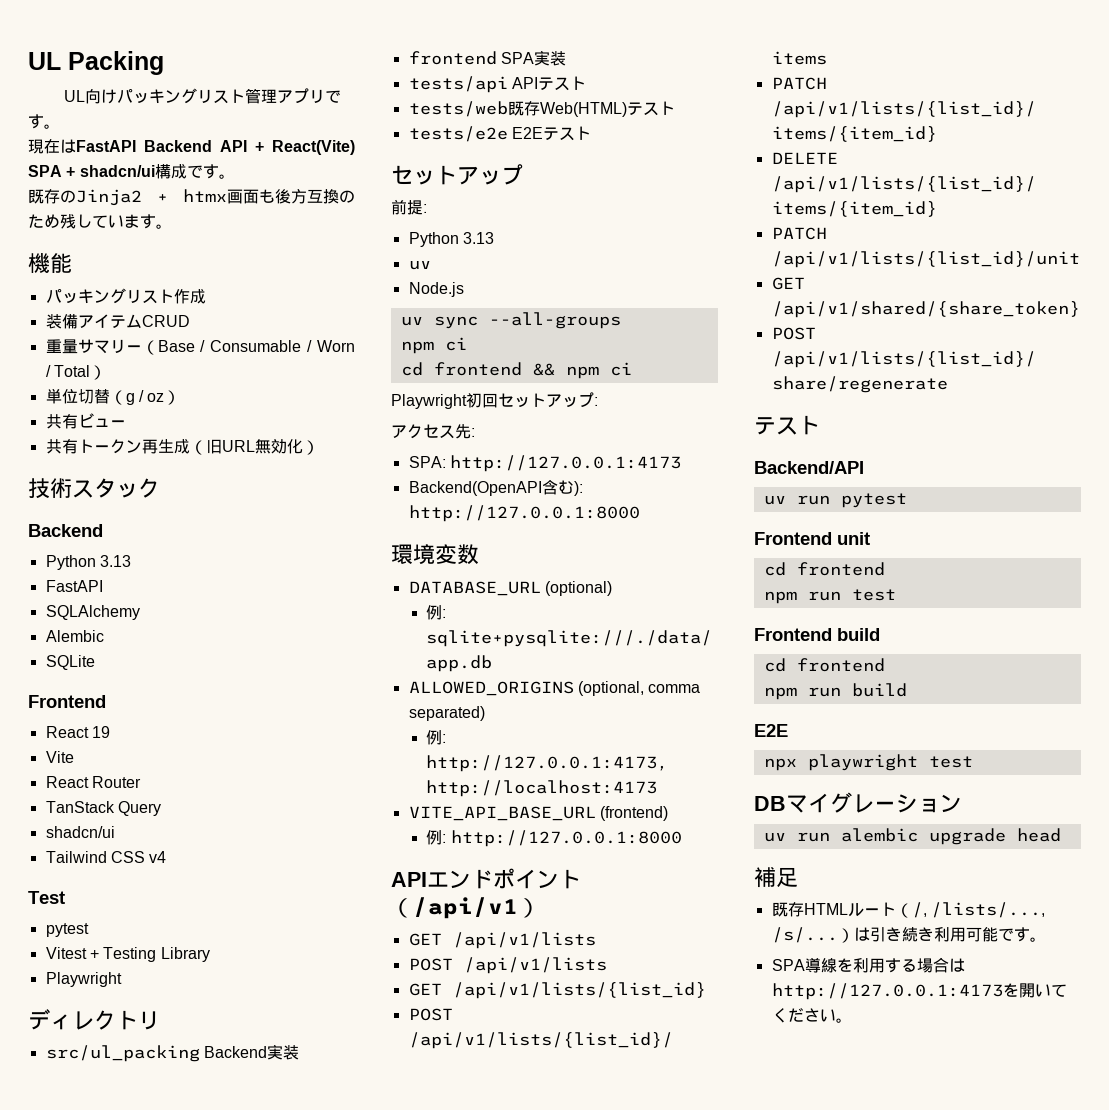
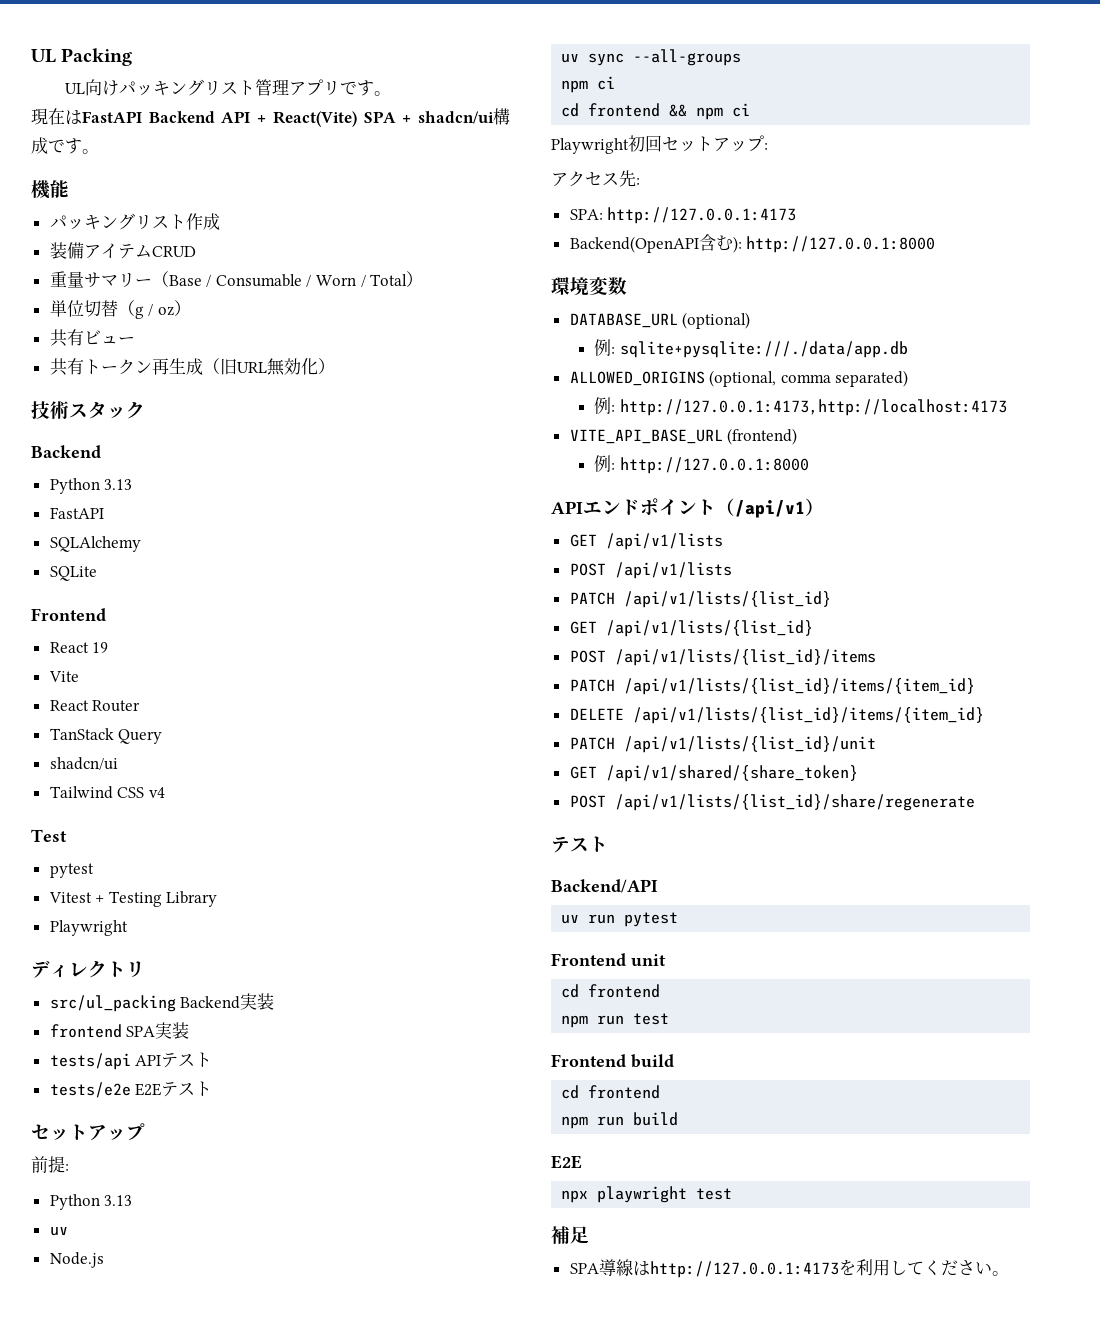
- 既存のJinja2 + htmx画面も後方互換のため残しています。
- Alembic
- tests/web既存Web(HTML)テスト
+ PATCH /api/v1/lists/{list_id}
- DBマイグレーション
- uv run alembic upgrade head
  補足
- 既存HTMLルート（/, /lists/..., /s/...）は引き続き利用可能です。
- SPA導線を利用する場合はhttp://127.0.0.1:4173を開いてください。
+ SPA導線はhttp://127.0.0.1:4173を利用してください。

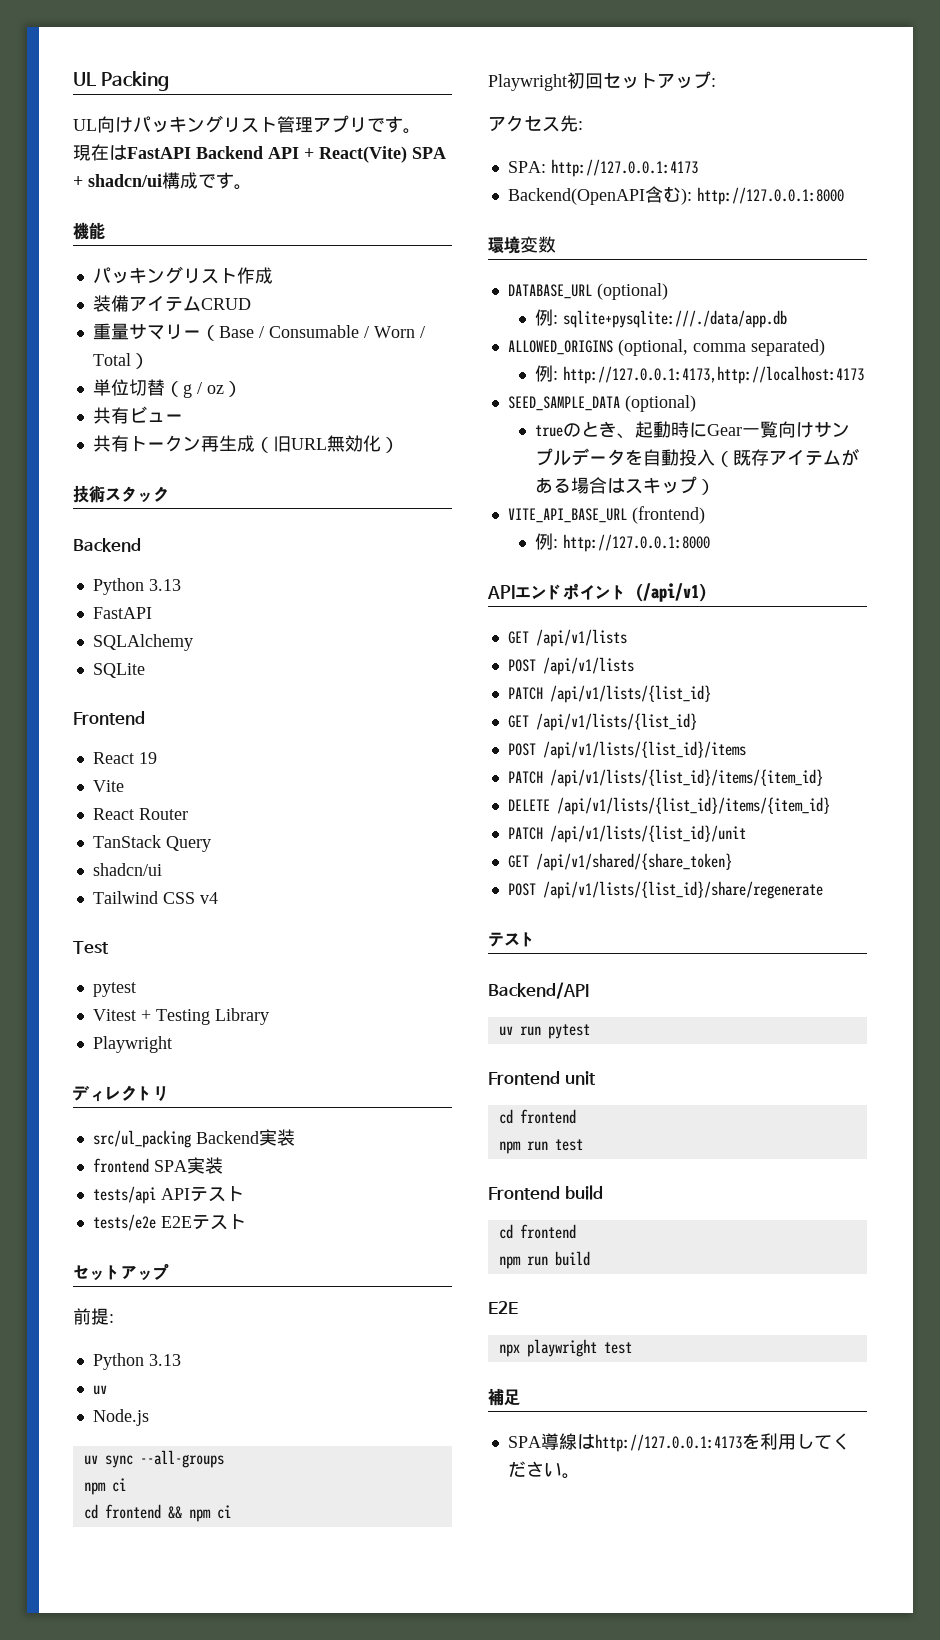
+ SEED_SAMPLE_DATA (optional)
+ trueのとき、起動時にGear一覧向けサンプルデータを自動投入（既存アイテムがある場合はスキップ）

